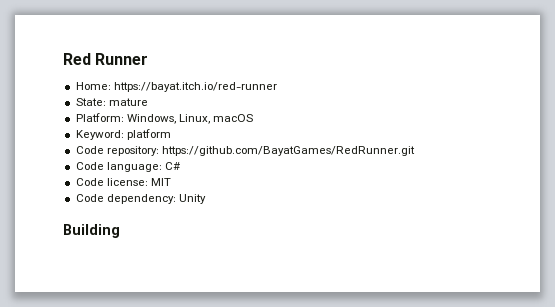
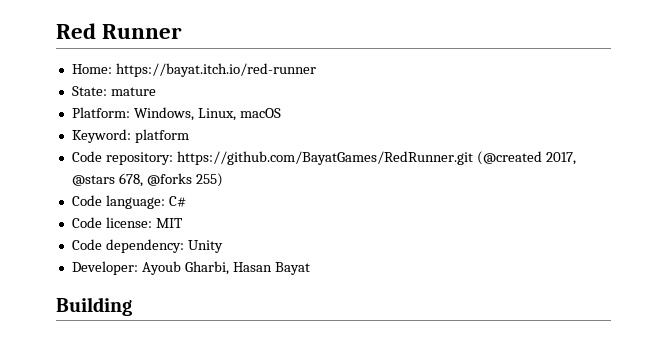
- Code repository: https://github.com/BayatGames/RedRunner.git
+ Code repository: https://github.com/BayatGames/RedRunner.git (@created 2017, @stars 678, @forks 255)
+ Developer: Ayoub Gharbi, Hasan Bayat

